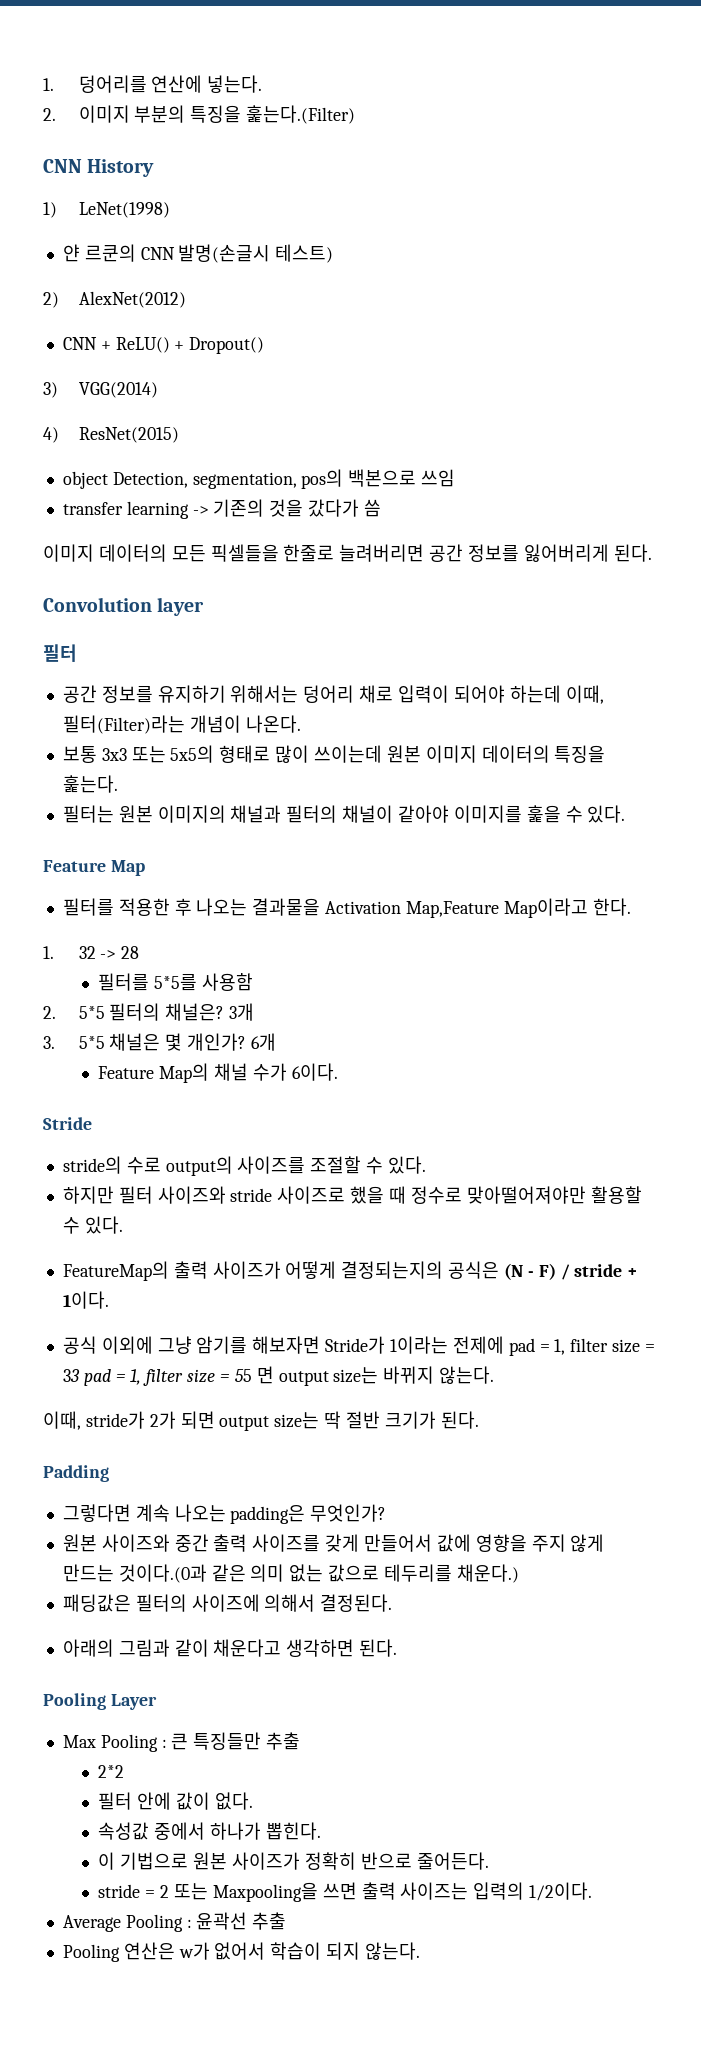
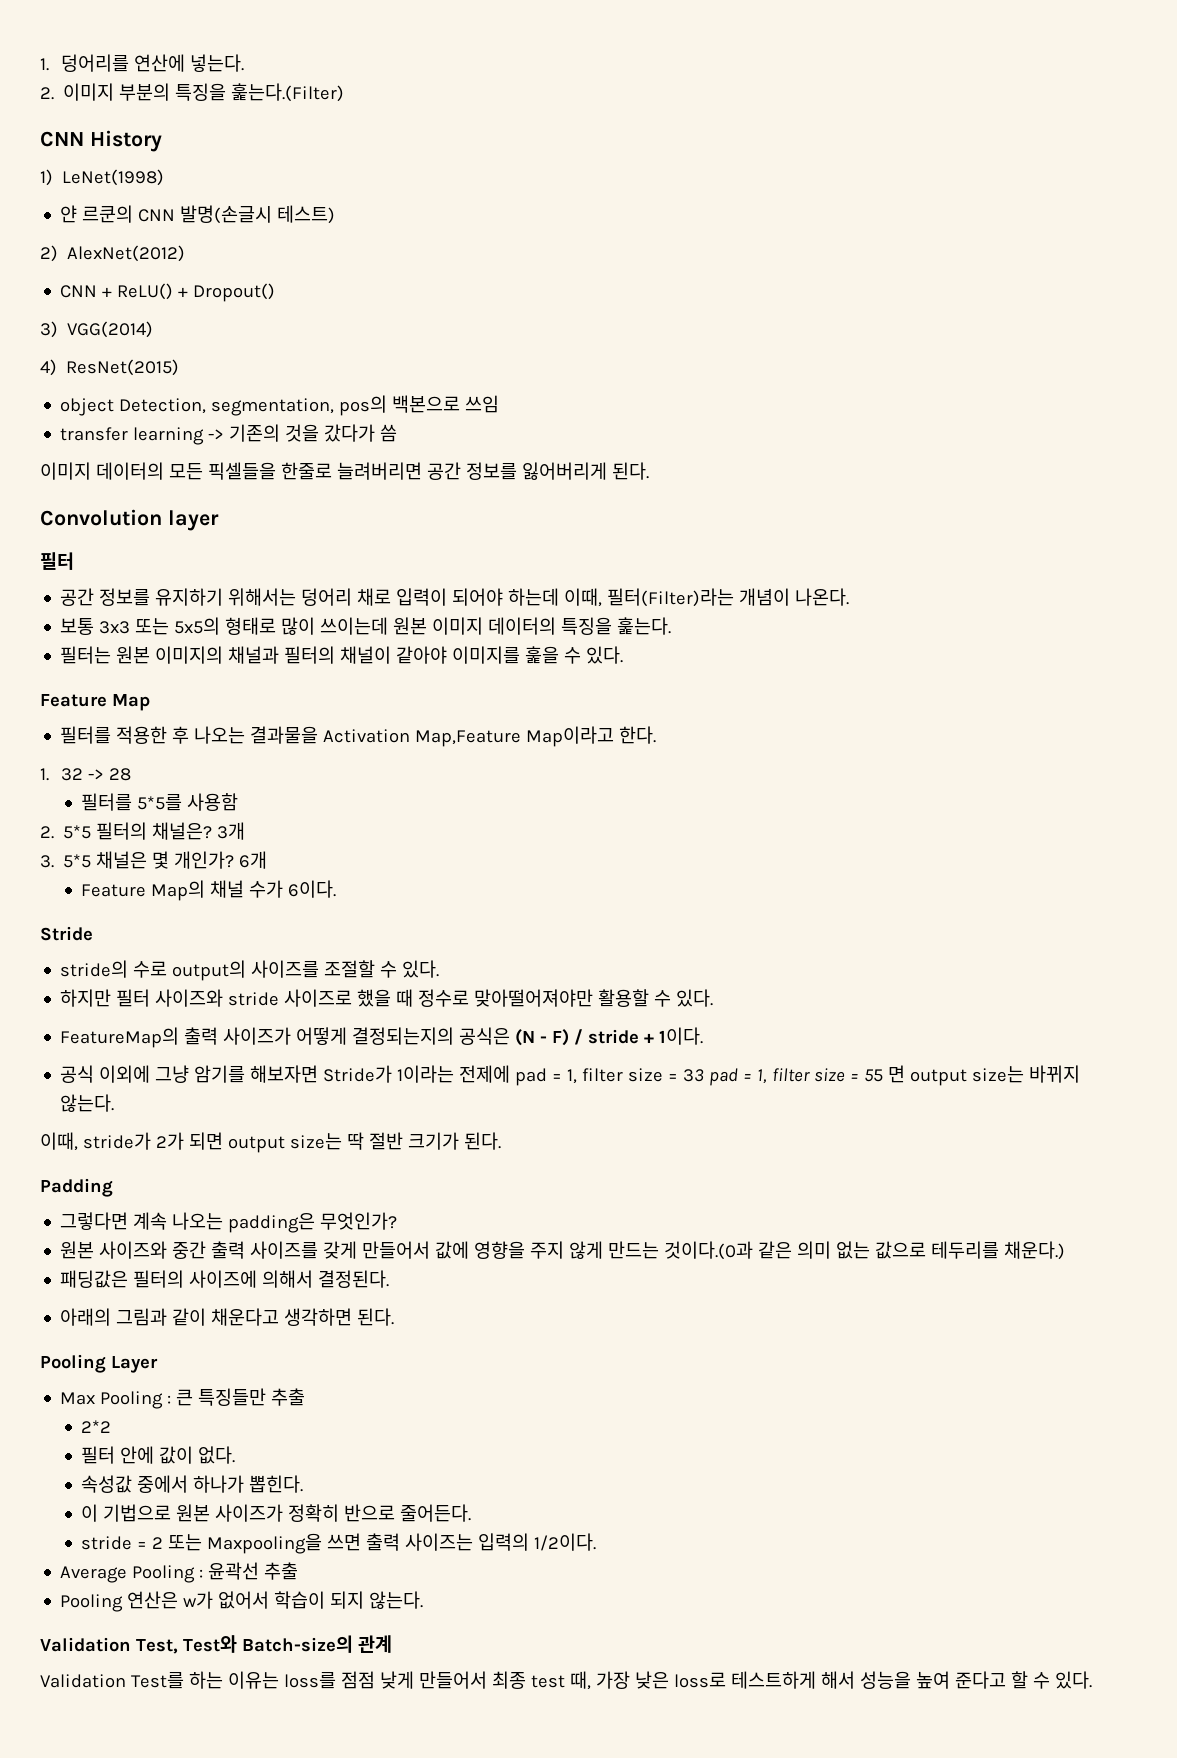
+ Validation Test, Test와 Batch-size의 관계
+ Validation Test를 하는 이유는 loss를 점점 낮게 만들어서 최종 test 때, 가장 낮은 loss로 테스트하게 해서 성능을 높여 준다고 할 수 있다.

